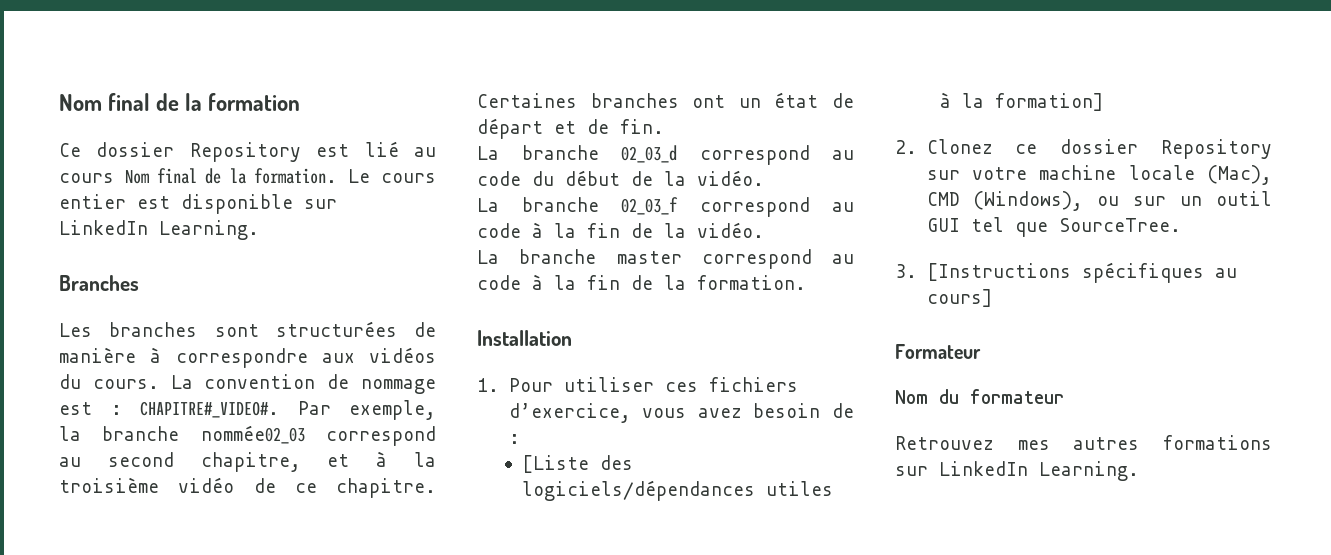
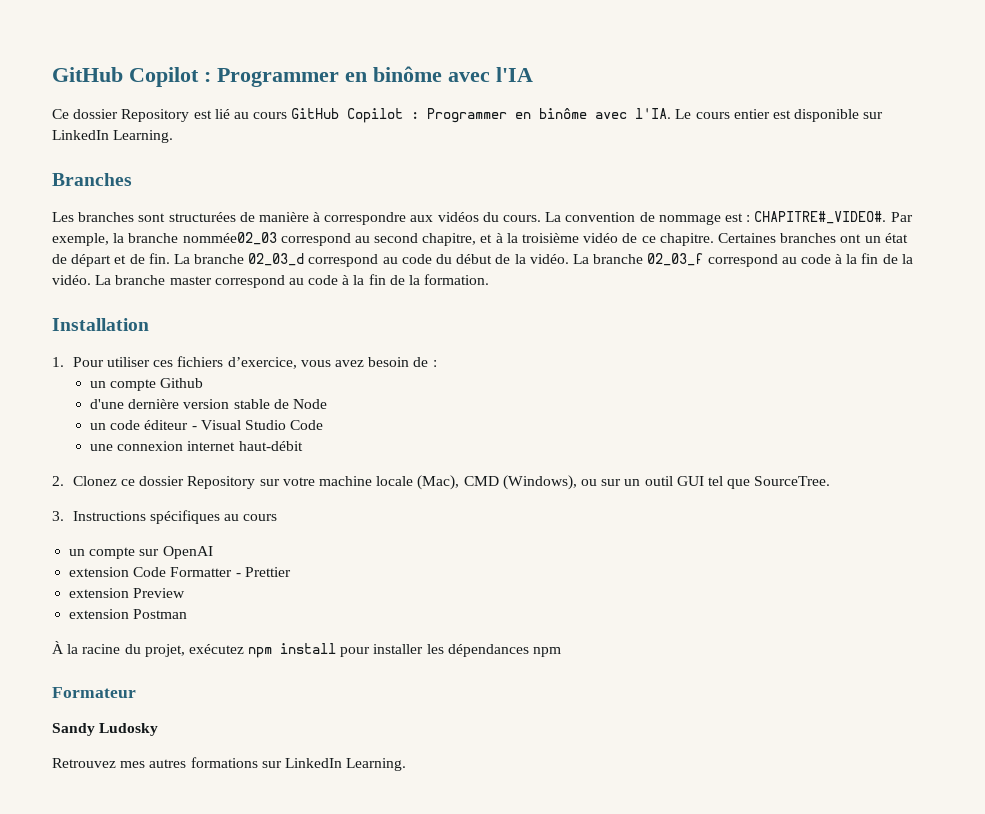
- Nom final de la formation
+ GitHub Copilot : Programmer en binôme avec l'IA
- Ce dossier Repository est lié au cours Nom final de la formation.
+ Ce dossier Repository est lié au cours GitHub Copilot : Programmer en binôme avec l'IA.
- Certaines branches ont un état de départ et de fin.
- La branche 02_03_d correspond au code du début de la vidéo.
- La branche 02_03_f correspond au code à la fin de la vidéo.
- La branche master correspond au code à la fin de la formation.
+ Certaines branches ont un état de départ et de fin. La branche 02_03_d correspond au code du début de la vidéo. La branche 02_03_f correspond au code à la fin de la vidéo. La branche master correspond au code à la fin de la formation.
- [Liste des logiciels/dépendances utiles à la formation]
+ un compte Github
+ d'une dernière version stable de Node
+ un code éditeur - Visual Studio Code
+ une connexion internet haut-débit
- 3. [Instructions spécifiques au cours]
+ 3. Instructions spécifiques au cours
+ un compte sur OpenAI
+ extension Code Formatter - Prettier
+ extension Preview
+ extension Postman
+ À la racine du projet, exécutez npm install pour installer les dépendances npm
  Formateur
- Nom du formateur
+ Sandy Ludosky

